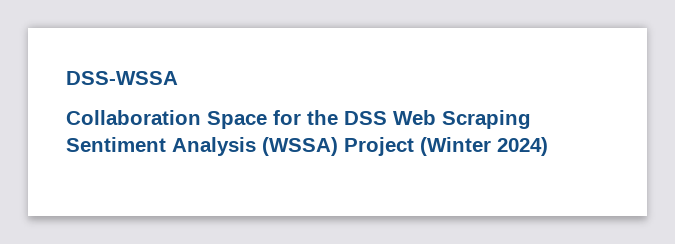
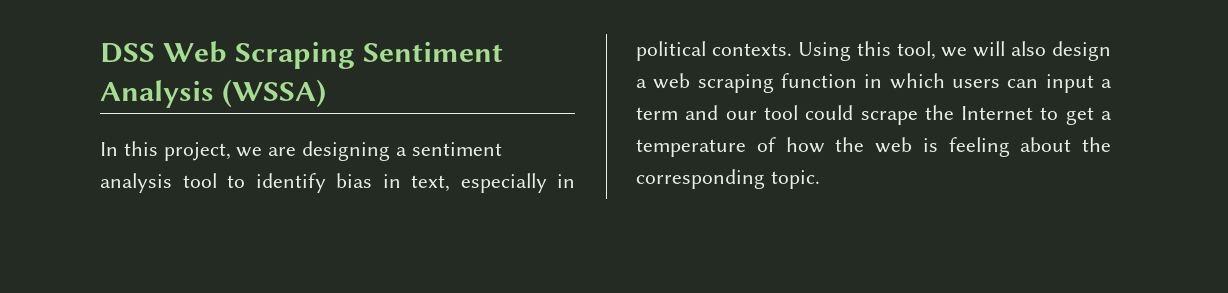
- DSS-WSSA
- Collaboration Space for the DSS Web Scraping Sentiment Analysis (WSSA) Project (Winter 2024)
+ DSS Web Scraping Sentiment Analysis (WSSA)
+ In this project, we are designing a sentiment analysis tool to identify bias in text, especially in political contexts. Using this tool, we will also design a web scraping function in which users can input a term and our tool could scrape the Internet to get a temperature of how the web is feeling about the corresponding topic.

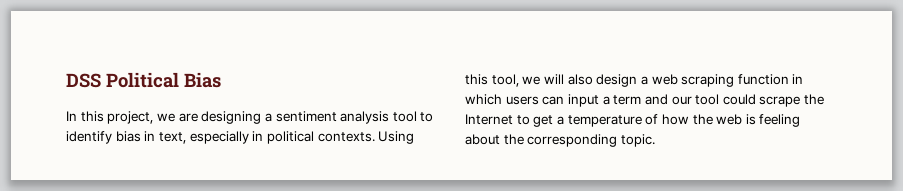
- DSS Web Scraping Sentiment Analysis (WSSA)
+ DSS Political Bias

